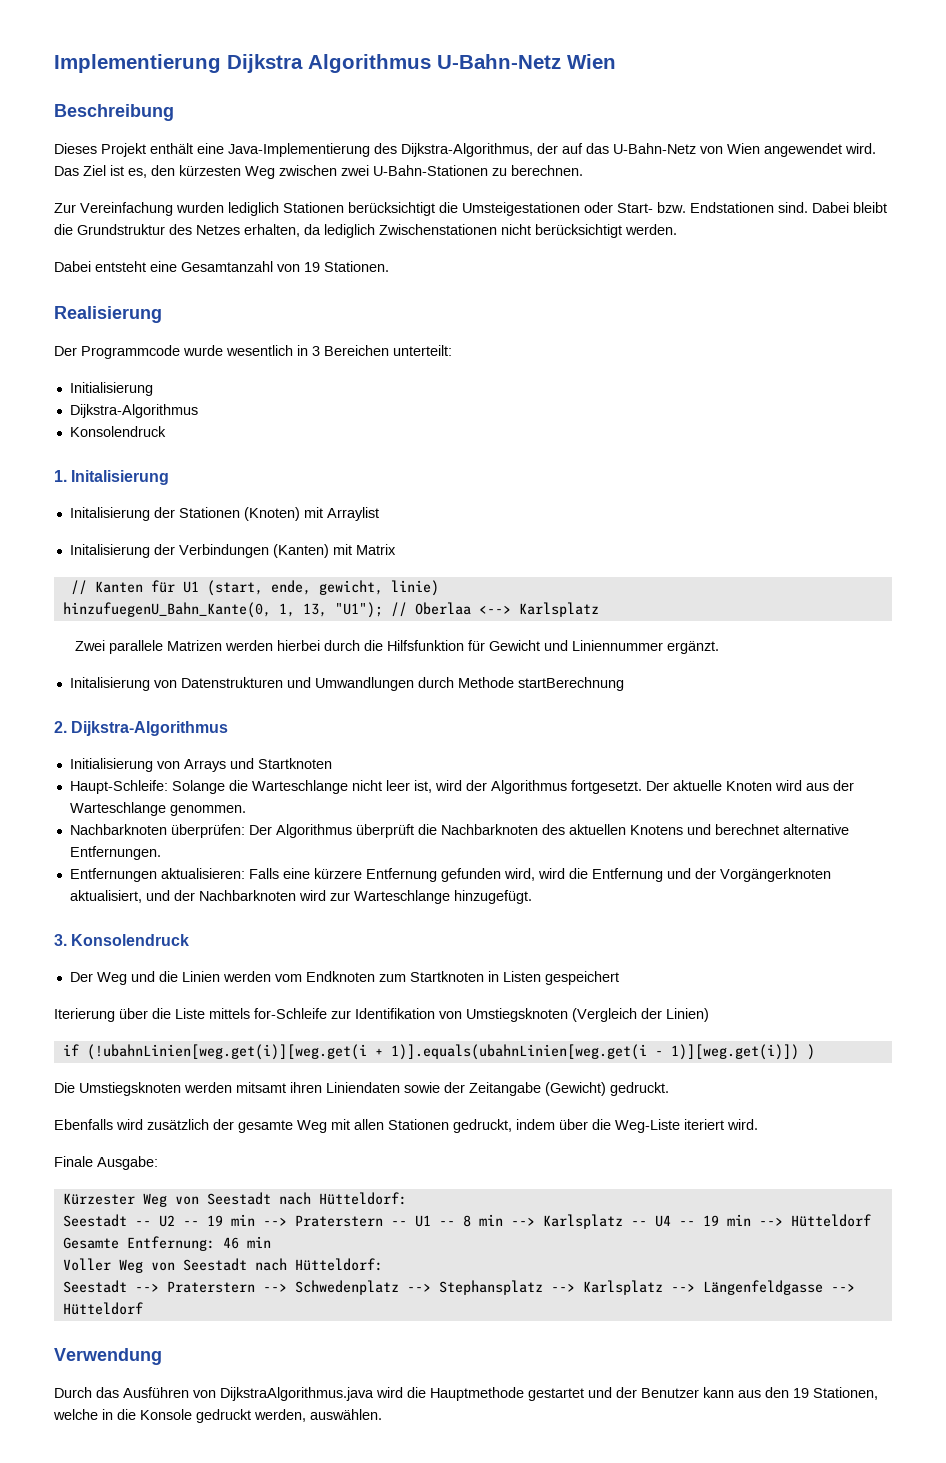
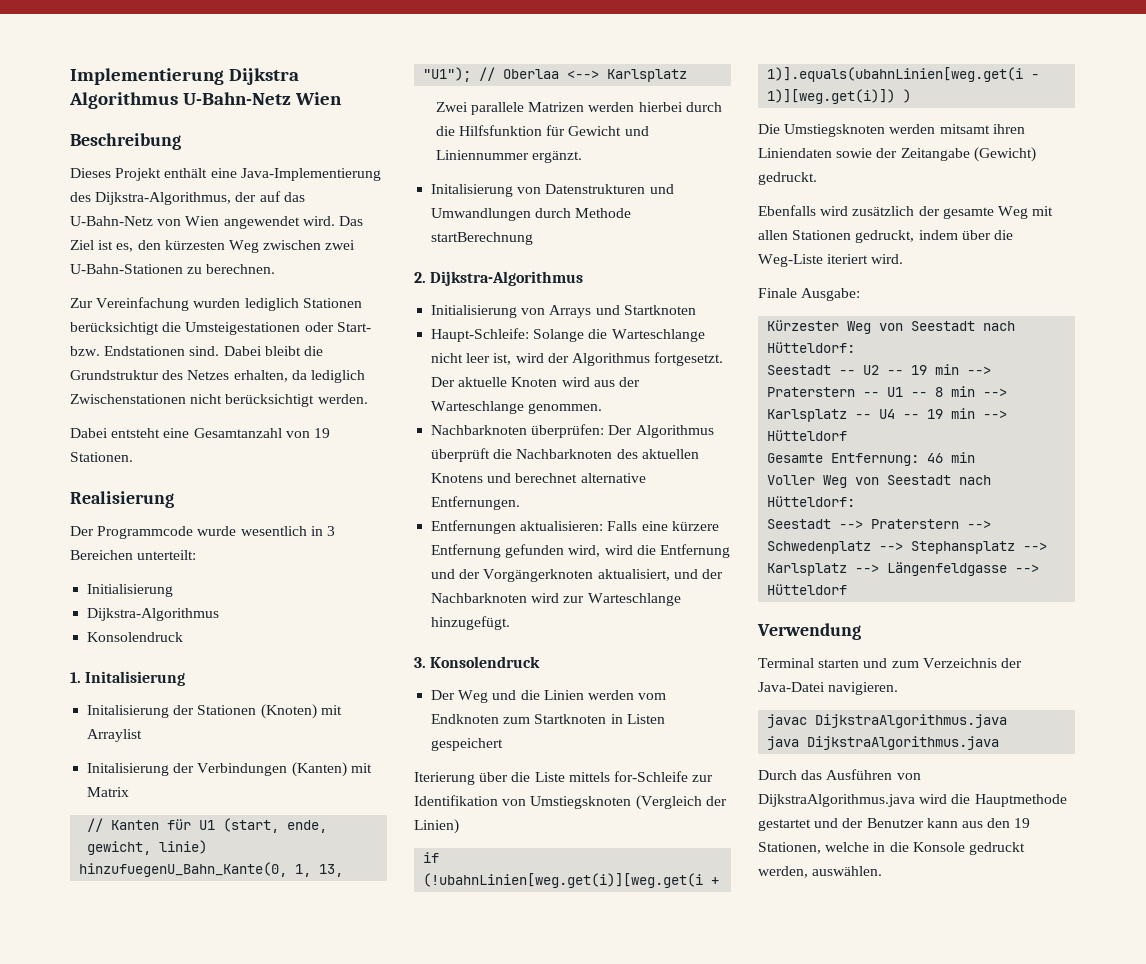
+ Terminal starten und zum Verzeichnis der Java-Datei navigieren.
+ javac DijkstraAlgorithmus.java
+ java DijkstraAlgorithmus.java

